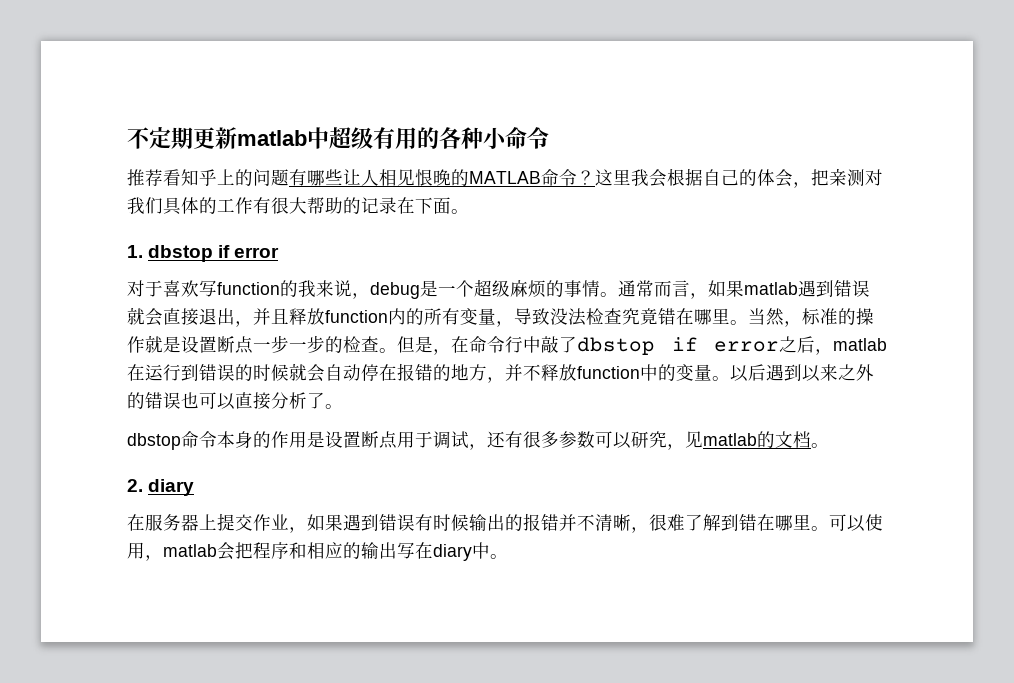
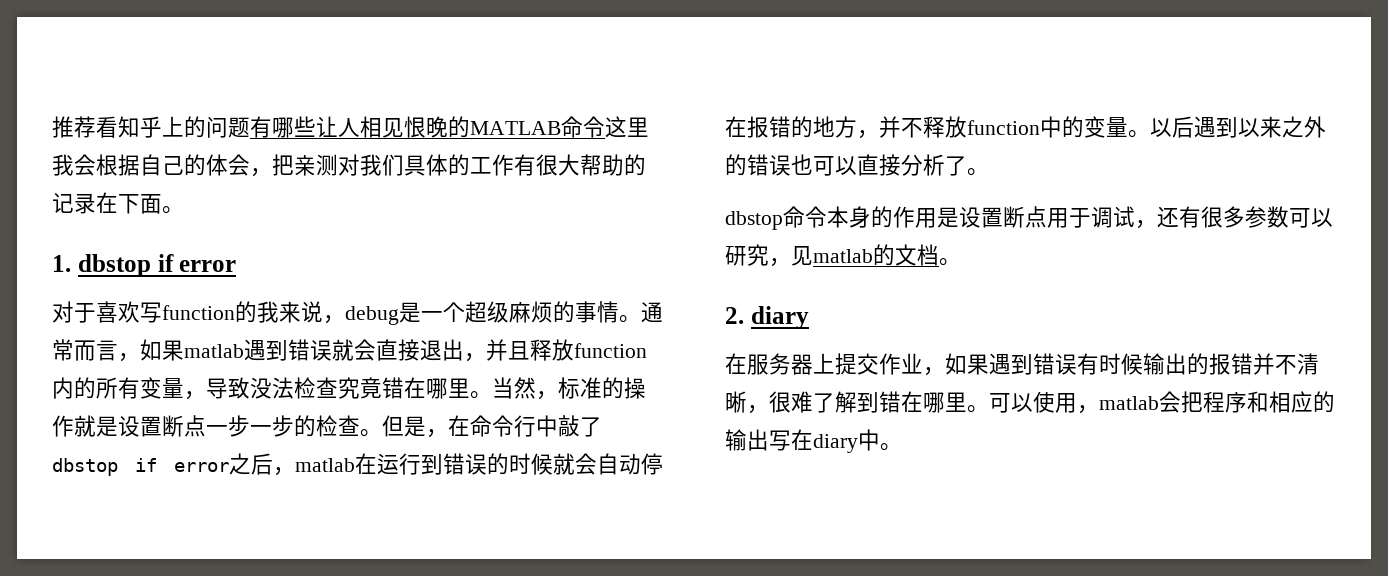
- 不定期更新matlab中超级有用的各种小命令
- 推荐看知乎上的问题有哪些让人相见恨晚的MATLAB命令？这里我会根据自己的体会，把亲测对我们具体的工作有很大帮助的记录在下面。
+ 推荐看知乎上的问题有哪些让人相见恨晚的MATLAB命令这里我会根据自己的体会，把亲测对我们具体的工作有很大帮助的记录在下面。

